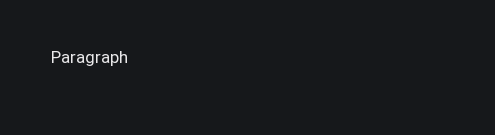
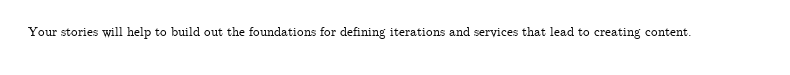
- Paragraph
+ Your stories will help to build out the foundations for defining iterations and services that lead to creating content.

